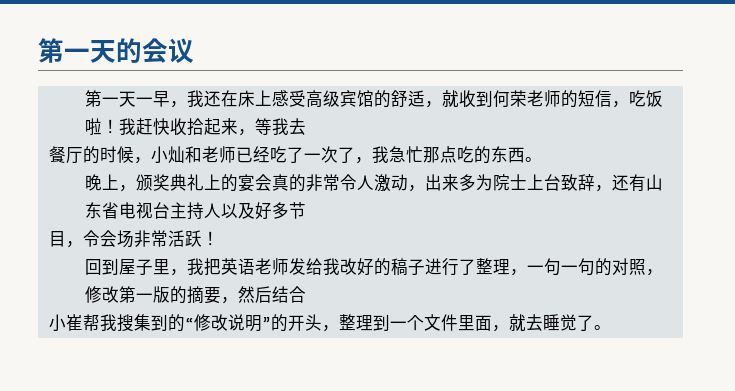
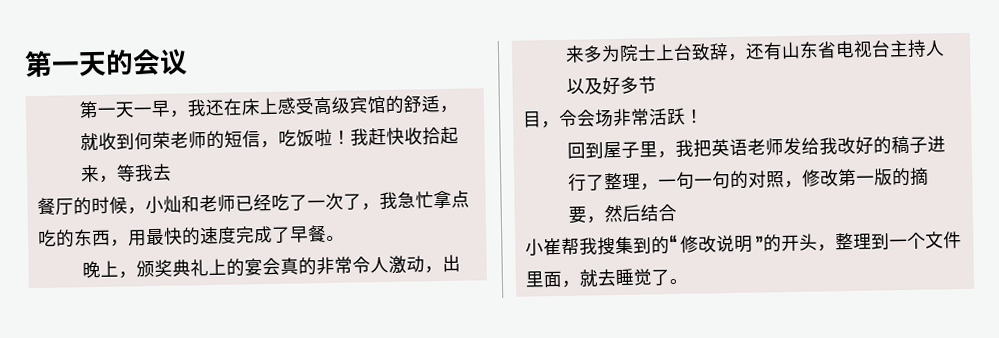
- 餐厅的时候，小灿和老师已经吃了一次了，我急忙那点吃的东西。
+ 餐厅的时候，小灿和老师已经吃了一次了，我急忙拿点吃的东西，用最快的速度完成了早餐。

